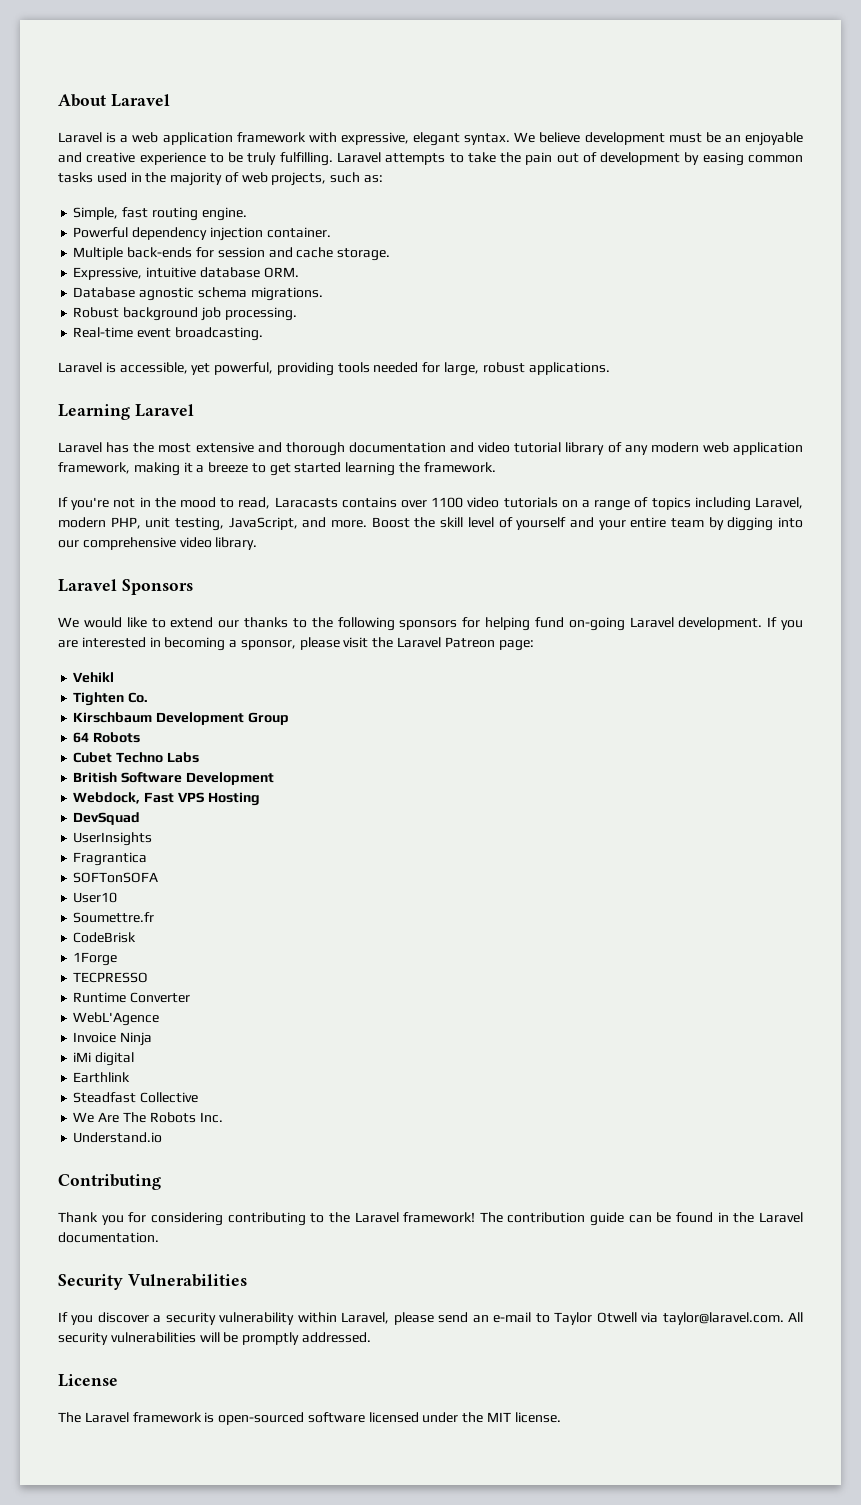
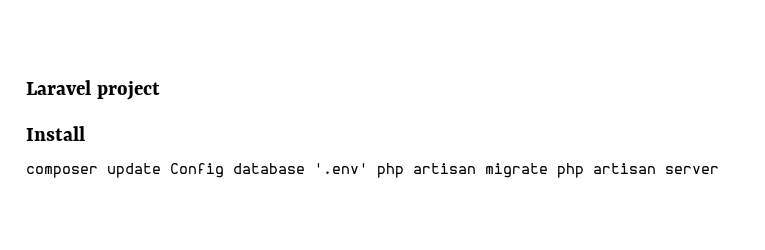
- About Laravel
- Laravel is a web application framework with expressive, elegant syntax. We believe development must be an enjoyable and creative experience to be truly fulfilling. Laravel attempts to take the pain out of development by easing common tasks used in the majority of web projects, such as:
- Simple, fast routing engine.
- Powerful dependency injection container.
- Multiple back-ends for session and cache storage.
- Expressive, intuitive database ORM.
- Database agnostic schema migrations.
- Robust background job processing.
- Real-time event broadcasting.
- Laravel is accessible, yet powerful, providing tools needed for large, robust applications.
- Learning Laravel
- Laravel has the most extensive and thorough documentation and video tutorial library of any modern web application framework, making it a breeze to get started learning the framework.
- If you're not in the mood to read, Laracasts contains over 1100 video tutorials on a range of topics including Laravel, modern PHP, unit testing, JavaScript, and more. Boost the skill level of yourself and your entire team by digging into our comprehensive video library.
- Laravel Sponsors
- We would like to extend our thanks to the following sponsors for helping fund on-going Laravel development. If you are interested in becoming a sponsor, please visit the Laravel Patreon page:
- Vehikl
- Tighten Co.
- Kirschbaum Development Group
- 64 Robots
- Cubet Techno Labs
- British Software Development
- Webdock, Fast VPS Hosting
- DevSquad
- UserInsights
- Fragrantica
- SOFTonSOFA
- User10
- Soumettre.fr
- CodeBrisk
- 1Forge
- TECPRESSO
- Runtime Converter
- WebL'Agence
- Invoice Ninja
- iMi digital
- Earthlink
- Steadfast Collective
- We Are The Robots Inc.
- Understand.io
- Contributing
- Thank you for considering contributing to the Laravel framework! The contribution guide can be found in the Laravel documentation.
- Security Vulnerabilities
- If you discover a security vulnerability within Laravel, please send an e-mail to Taylor Otwell via taylor@laravel.com. All security vulnerabilities will be promptly addressed.
- License
- The Laravel framework is open-sourced software licensed under the MIT license.
+ Laravel project
+ Install
+ composer update Config database '.env' php artisan migrate php artisan server

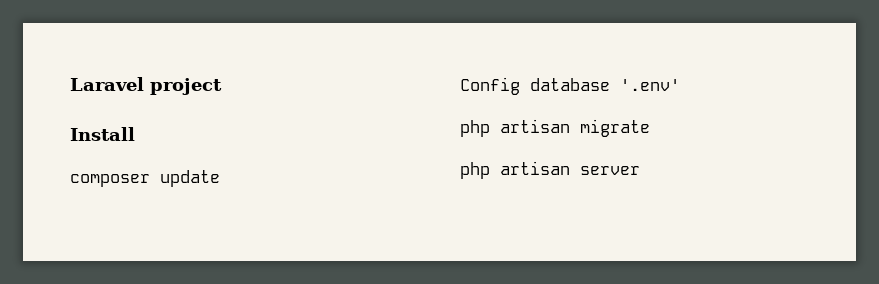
- composer update Config database '.env' php artisan migrate php artisan server
+ composer update
+ Config database '.env'
+ php artisan migrate
+ php artisan server

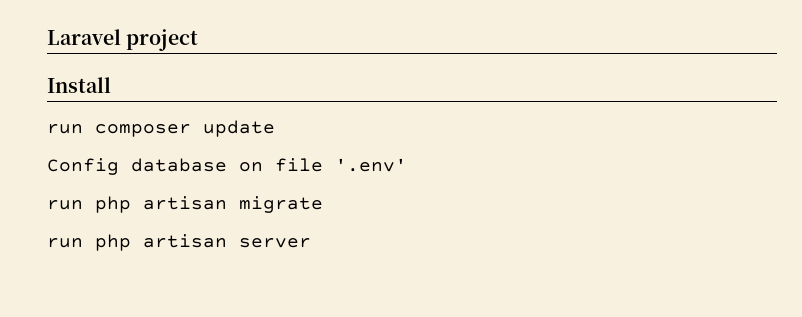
- composer update
+ run composer update
- Config database '.env'
+ Config database on file '.env'
- php artisan migrate
+ run php artisan migrate
- php artisan server
+ run php artisan server

